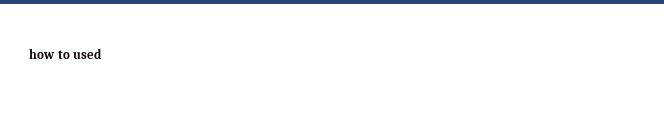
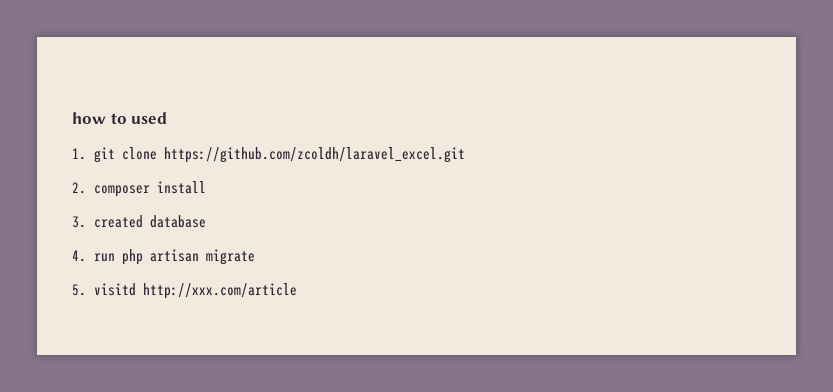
+ 1. git clone https://github.com/zcoldh/laravel_excel.git
+ 2. composer install
+ 3. created database
+ 4. run php artisan migrate
+ 5. visitd http://xxx.com/article

